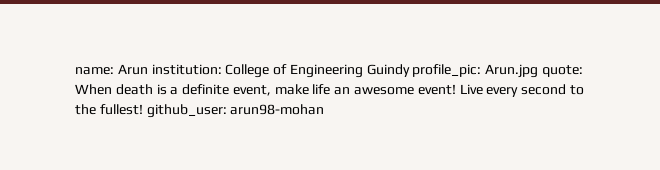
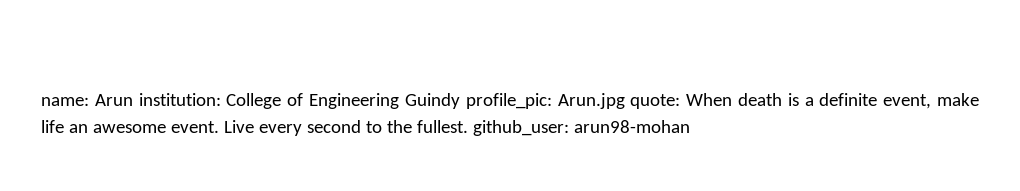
- name: Arun institution: College of Engineering Guindy profile_pic: Arun.jpg quote: When death is a definite event, make life an awesome event!
+ name: Arun institution: College of Engineering Guindy profile_pic: Arun.jpg quote: When death is a definite event, make life an awesome event.
- Live every second to the fullest! github_user: arun98-mohan
+ Live every second to the fullest. github_user: arun98-mohan

